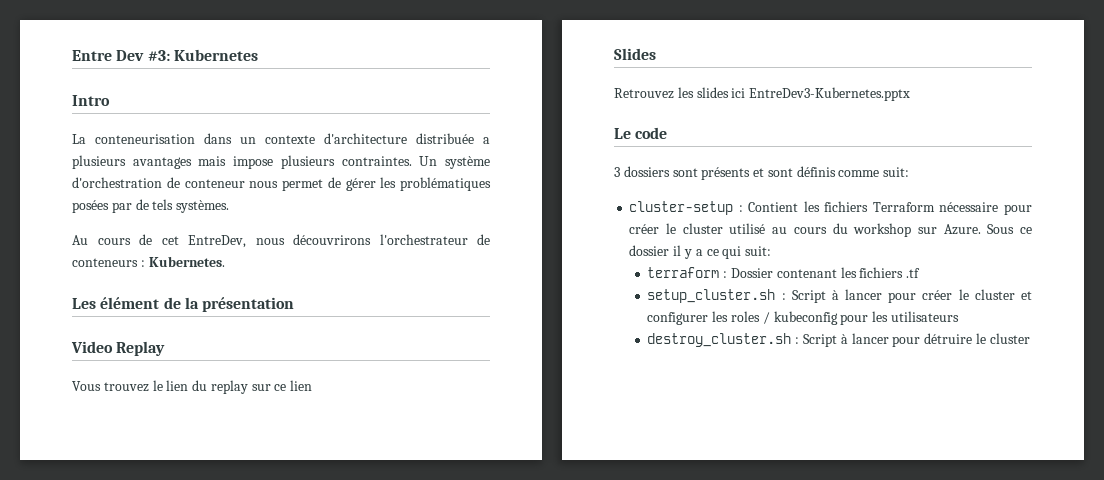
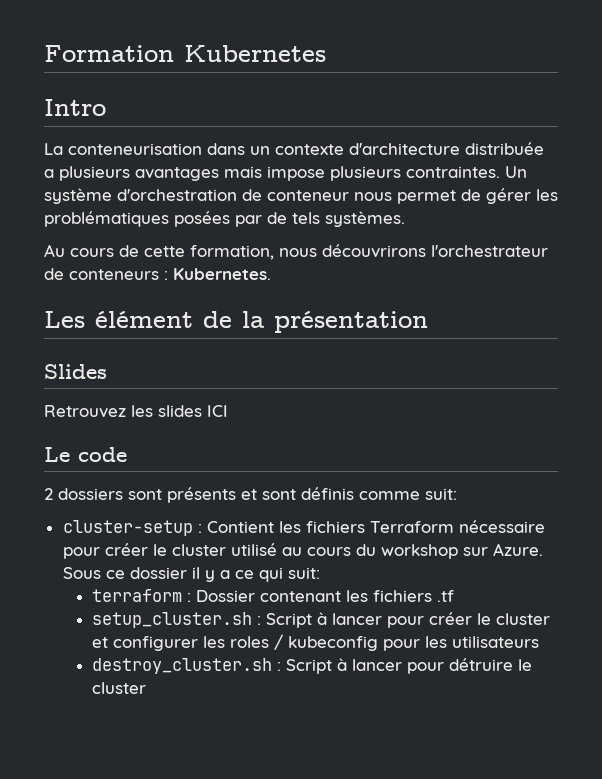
- Entre Dev #3: Kubernetes
+ Formation Kubernetes
- Au cours de cet EntreDev, nous découvrirons l'orchestrateur de conteneurs : Kubernetes.
+ Au cours de cette formation, nous découvrirons l'orchestrateur de conteneurs : Kubernetes.
- Video Replay
- Vous trouvez le lien du replay sur ce lien
- Retrouvez les slides ici EntreDev3-Kubernetes.pptx
+ Retrouvez les slides ICI
- 3 dossiers sont présents et sont définis comme suit:
+ 2 dossiers sont présents et sont définis comme suit:

